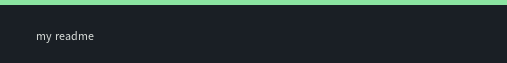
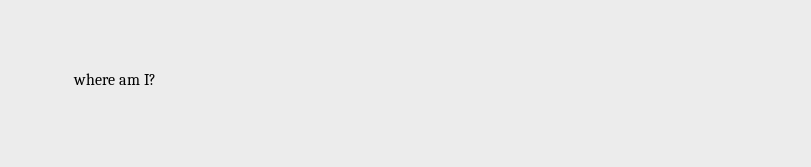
- my readme
+ where am I?

